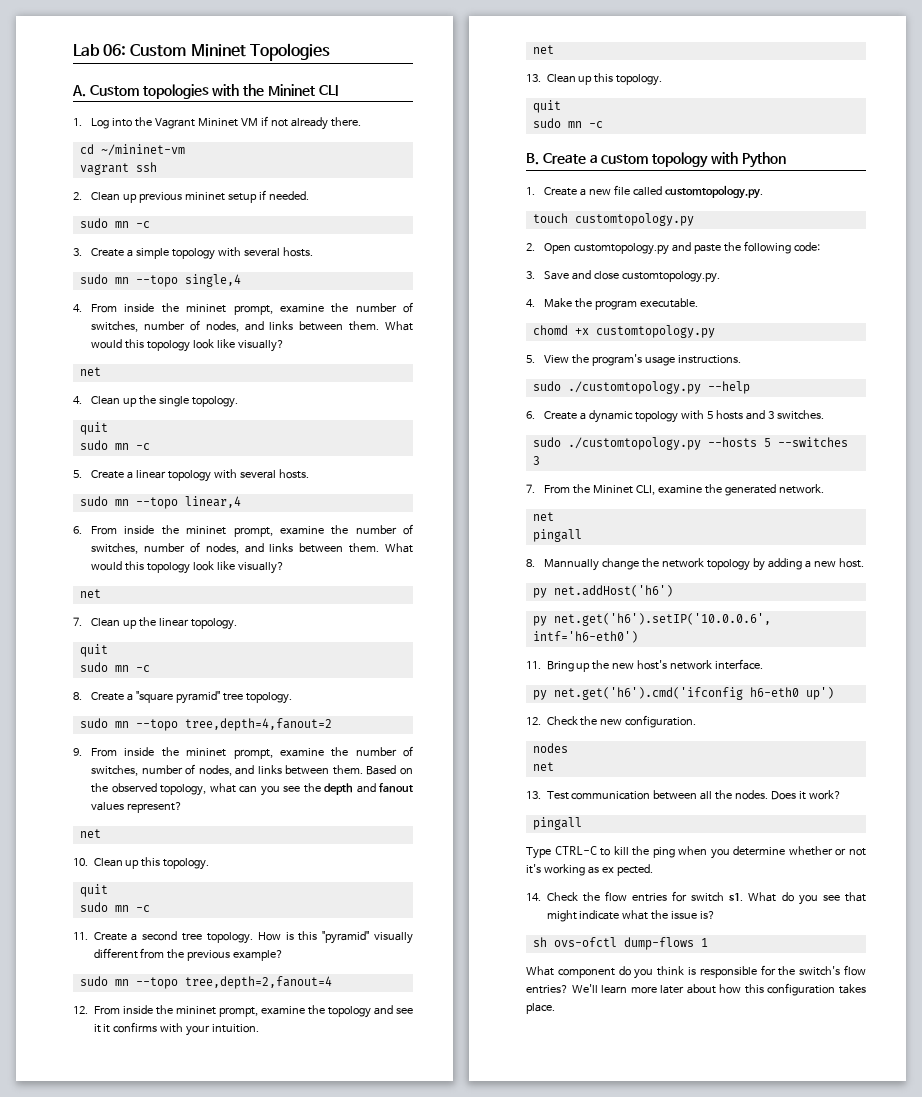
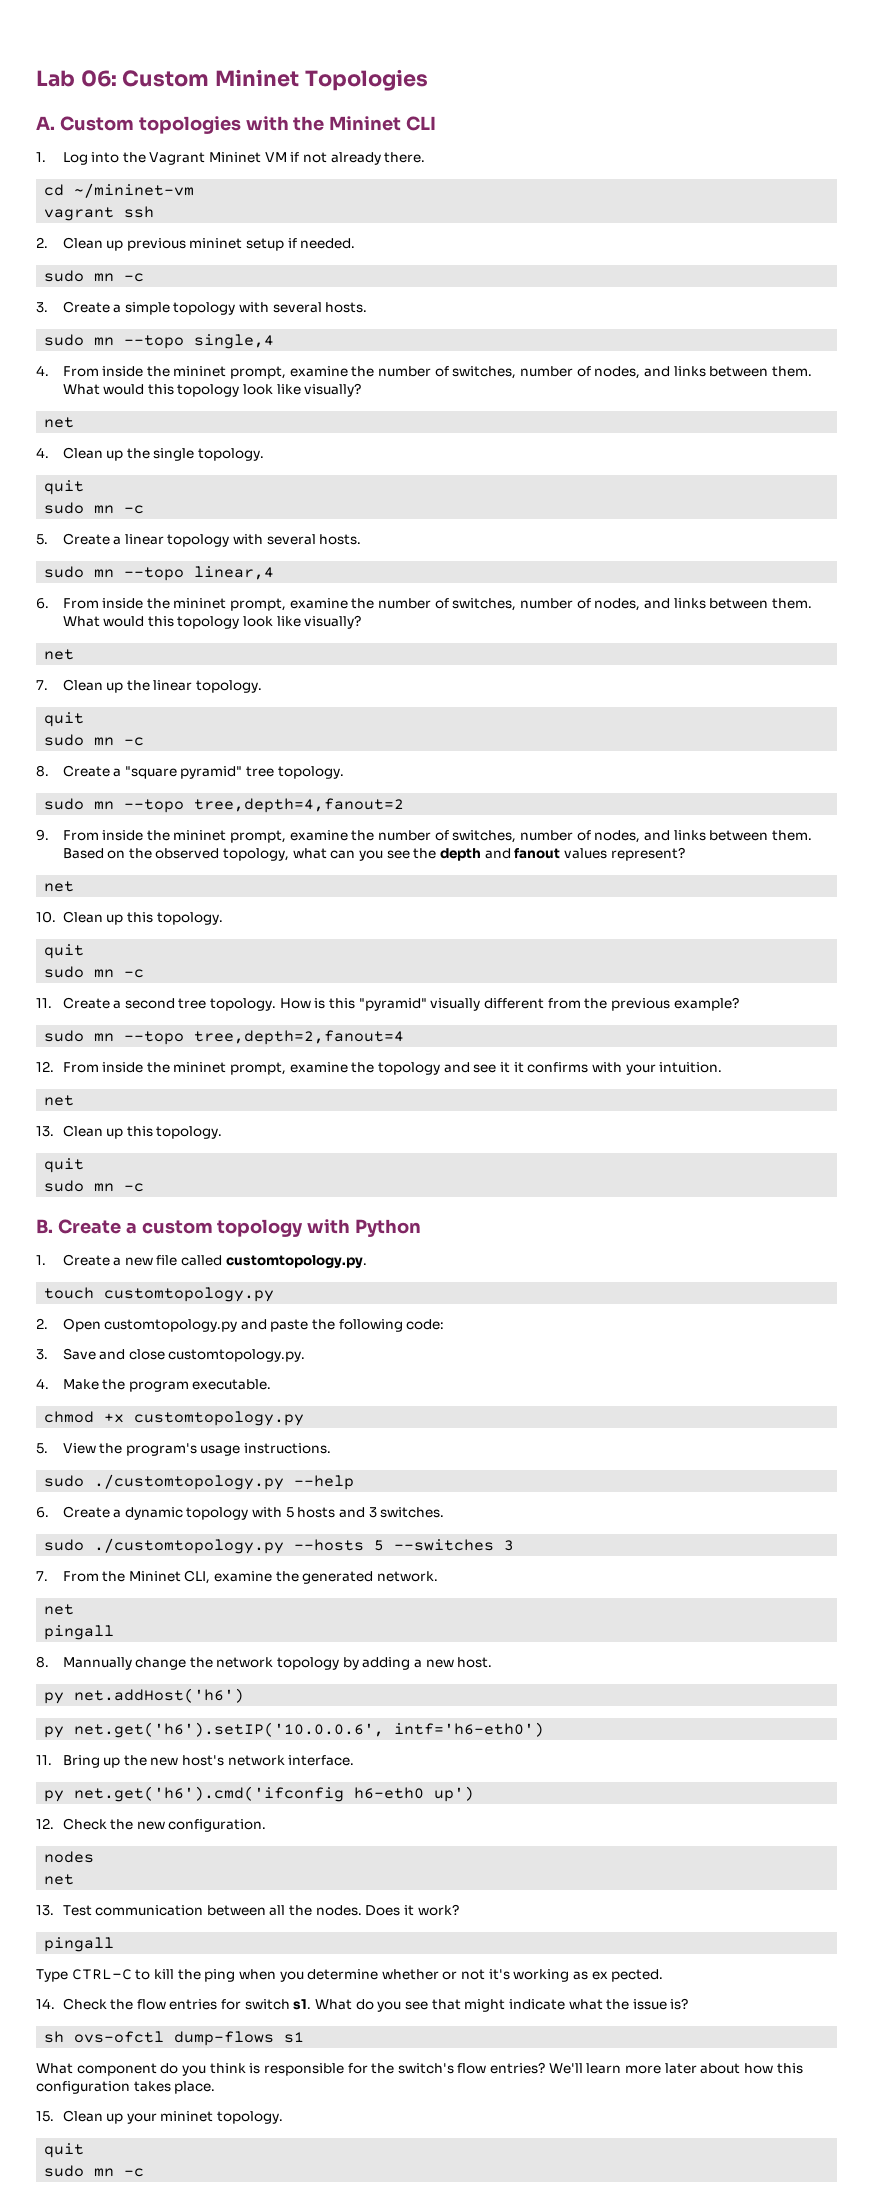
- chomd +x customtopology.py
+ chmod +x customtopology.py
- sh ovs-ofctl dump-flows 1
+ sh ovs-ofctl dump-flows s1
+ 15. Clean up your mininet topology.
+ quit
+ sudo mn -c

